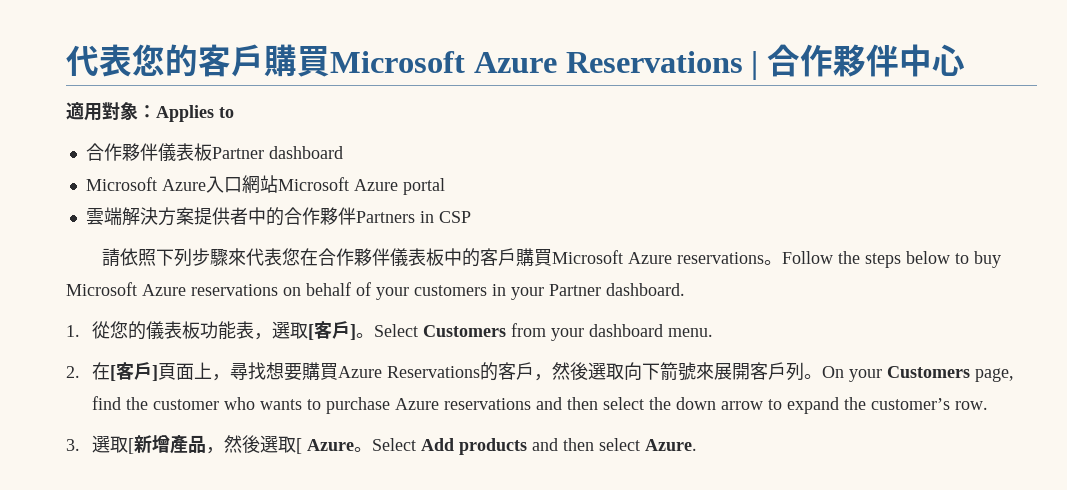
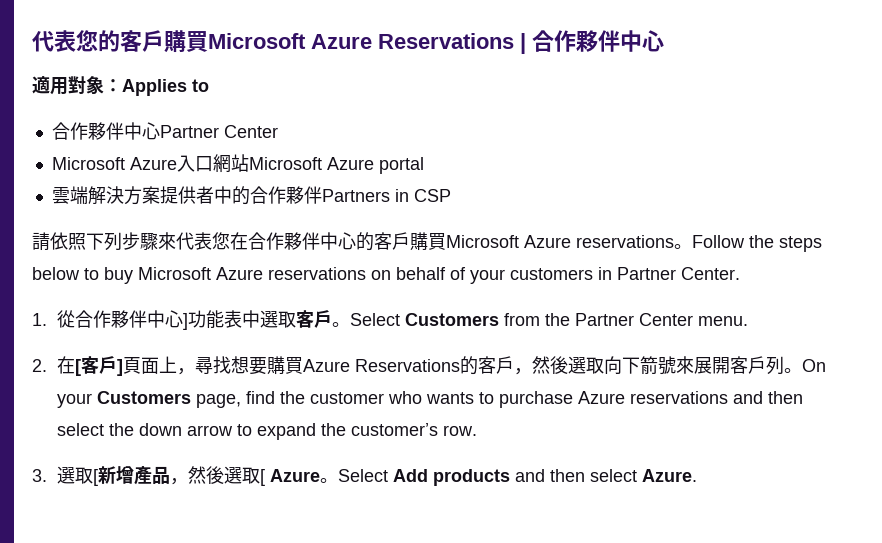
- 合作夥伴儀表板Partner dashboard
+ 合作夥伴中心Partner Center
- 請依照下列步驟來代表您在合作夥伴儀表板中的客戶購買Microsoft Azure reservations。
+ 請依照下列步驟來代表您在合作夥伴中心的客戶購買Microsoft Azure reservations。
- Follow the steps below to buy Microsoft Azure reservations on behalf of your customers in your Partner dashboard.
+ Follow the steps below to buy Microsoft Azure reservations on behalf of your customers in Partner Center.
- 1.從您的儀表板功能表，選取[客戶]。
+ 1.從合作夥伴中心]功能表中選取客戶。
- Select Customers from your dashboard menu.
+ Select Customers from the Partner Center menu.

